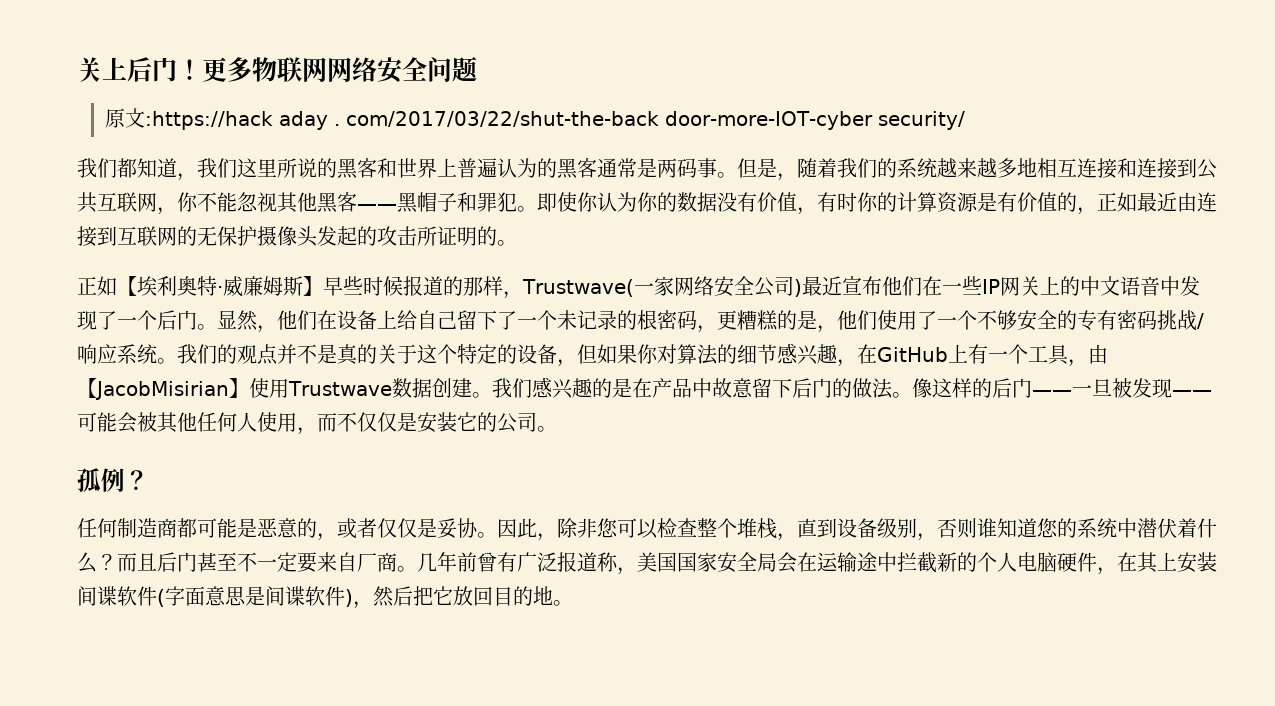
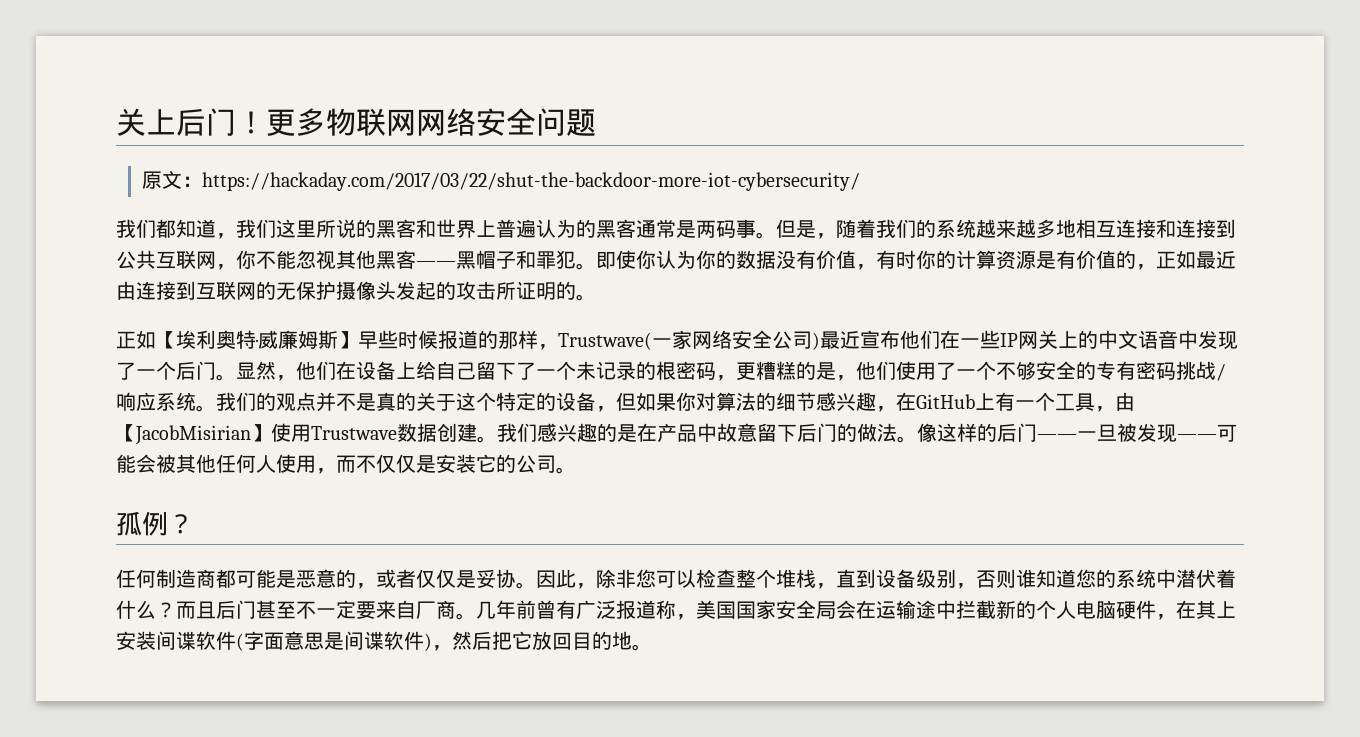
- 原文:https://hack aday . com/2017/03/22/shut-the-back door-more-IOT-cyber security/
+ 原文：https://hackaday.com/2017/03/22/shut-the-backdoor-more-iot-cybersecurity/

